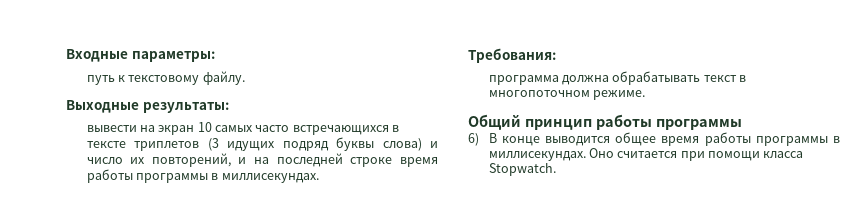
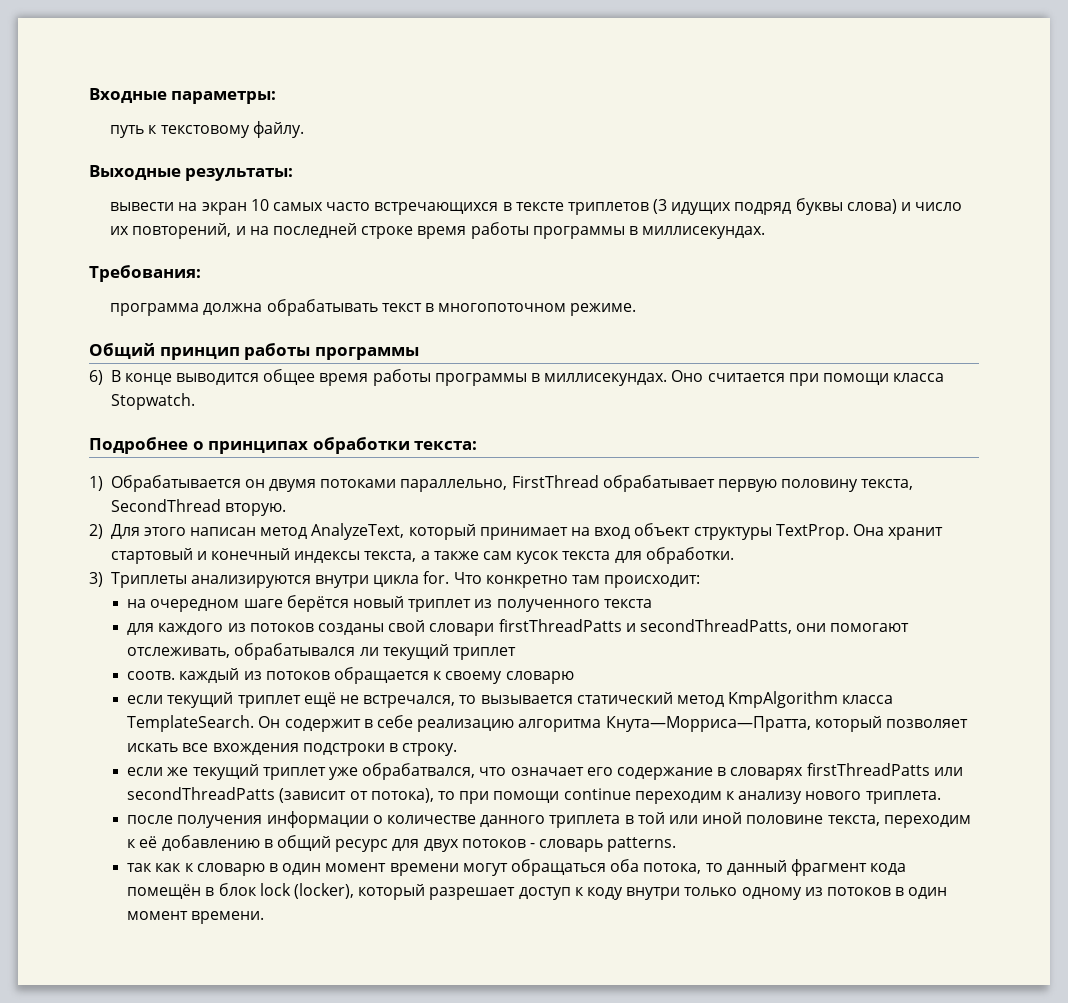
+ Подробнее о принципах обработки текста:
+ 1) Обрабатывается он двумя потоками параллельно, FirstThread обрабатывает первую половину текста, SecondThread вторую.
+ 2) Для этого написан метод AnalyzeText, который принимает на вход объект структуры TextProp. Она хранит стартовый и конечный индексы текста, а также сам кусок текста для обработки.
+ 3) Триплеты анализируются внутри цикла for. Что конкретно там происходит:
+ на очередном шаге берётся новый триплет из полученного текста
+ для каждого из потоков созданы свой словари firstThreadPatts и secondThreadPatts, они помогают отслеживать, обрабатывался ли текущий триплет
+ соотв. каждый из потоков обращается к своему словарю
+ если текущий триплет ещё не встречался, то вызывается статический метод KmpAlgorithm класса TemplateSearch. Он содержит в себе реализацию алгоритма Кнута—Морриса—Пратта, который позволяет искать все вхождения подстроки в строку.
+ если же текущий триплет уже обрабатвался, что означает его содержание в словарях firstThreadPatts или secondThreadPatts (зависит от потока), то при помощи continue переходим к анализу нового триплета.
+ после получения информации о количестве данного триплета в той или иной половине текста, переходим к её добавлению в общий ресурс для двух потоков - словарь patterns.
+ так как к словарю в один момент времени могут обращаться оба потока, то данный фрагмент кода помещён в блок lock (locker), который разрешает доступ к коду внутри только одному из потоков в один момент времени.

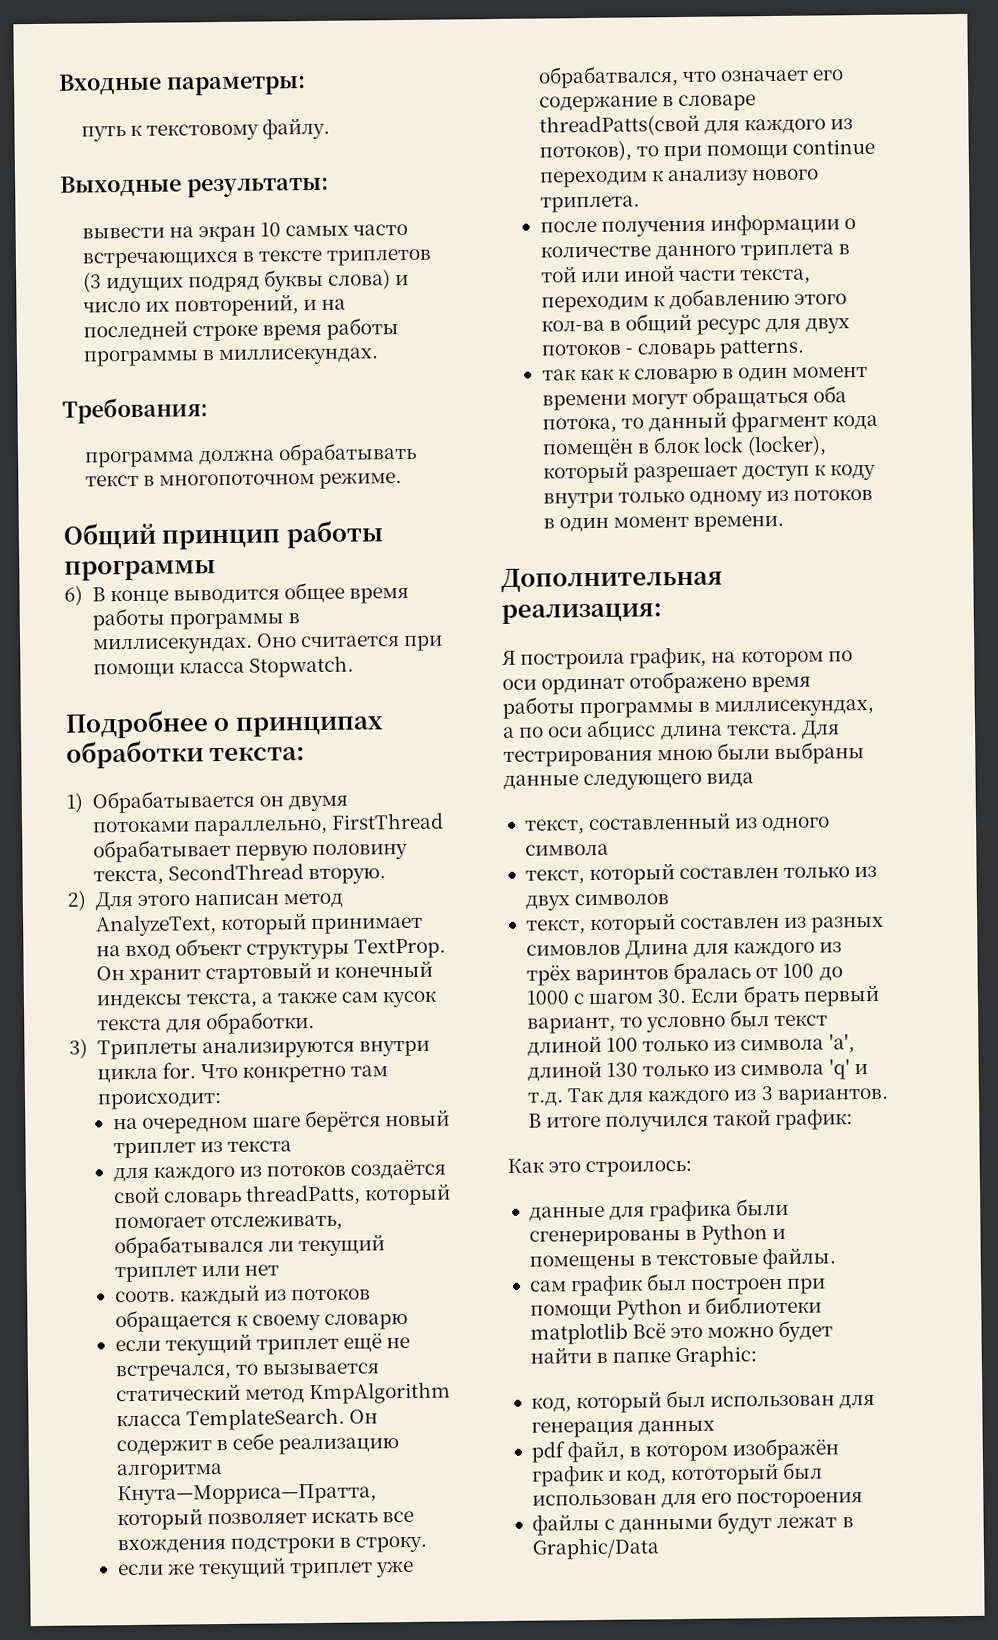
- Она хранит стартовый и конечный индексы текста, а также сам кусок текста для обработки.
+ Он хранит стартовый и конечный индексы текста, а также сам кусок текста для обработки.
- на очередном шаге берётся новый триплет из полученного текста
+ на очередном шаге берётся новый триплет из текста
- для каждого из потоков созданы свой словари firstThreadPatts и secondThreadPatts, они помогают отслеживать, обрабатывался ли текущий триплет
+ для каждого из потоков создаётся свой словарь threadPatts, который помогает отслеживать, обрабатывался ли текущий триплет или нет
- если же текущий триплет уже обрабатвался, что означает его содержание в словарях firstThreadPatts или secondThreadPatts (зависит от потока), то при помощи continue переходим к анализу нового триплета.
+ если же текущий триплет уже обрабатвался, что означает его содержание в словаре threadPatts(свой для каждого из потоков), то при помощи continue переходим к анализу нового триплета.
- после получения информации о количестве данного триплета в той или иной половине текста, переходим к её добавлению в общий ресурс для двух потоков - словарь patterns.
+ после получения информации о количестве данного триплета в той или иной части текста, переходим к добавлению этого кол-ва в общий ресурс для двух потоков - словарь patterns.
+ Дополнительная реализация:
+ Я построила график, на котором по оси ординат отображено время работы программы в миллисекундах, а по оси абцисс длина текста. Для тестрирования мною были выбраны данные следующего вида
+ текст, составленный из одного символа
+ текст, который составлен только из двух символов
+ текст, который составлен из разных симовлов Длина для каждого из трёх варинтов бралась от 100 до 1000 с шагом 30. Если брать первый вариант, то условно был текст длиной 100 только из символа 'a', длиной 130 только из символа 'q' и т.д. Так для каждого из 3 вариантов. В итоге получился такой график:
+ Как это строилось:
+ данные для графика были сгенерированы в Python и помещены в текстовые файлы.
+ сам график был построен при помощи Python и библиотеки matplotlib Всё это можно будет найти в папке Graphic:
+ код, который был использован для генерация данных
+ pdf файл, в котором изображён график и код, кототорый был использован для его постороения
+ файлы с данными будут лежат в Graphic/Data

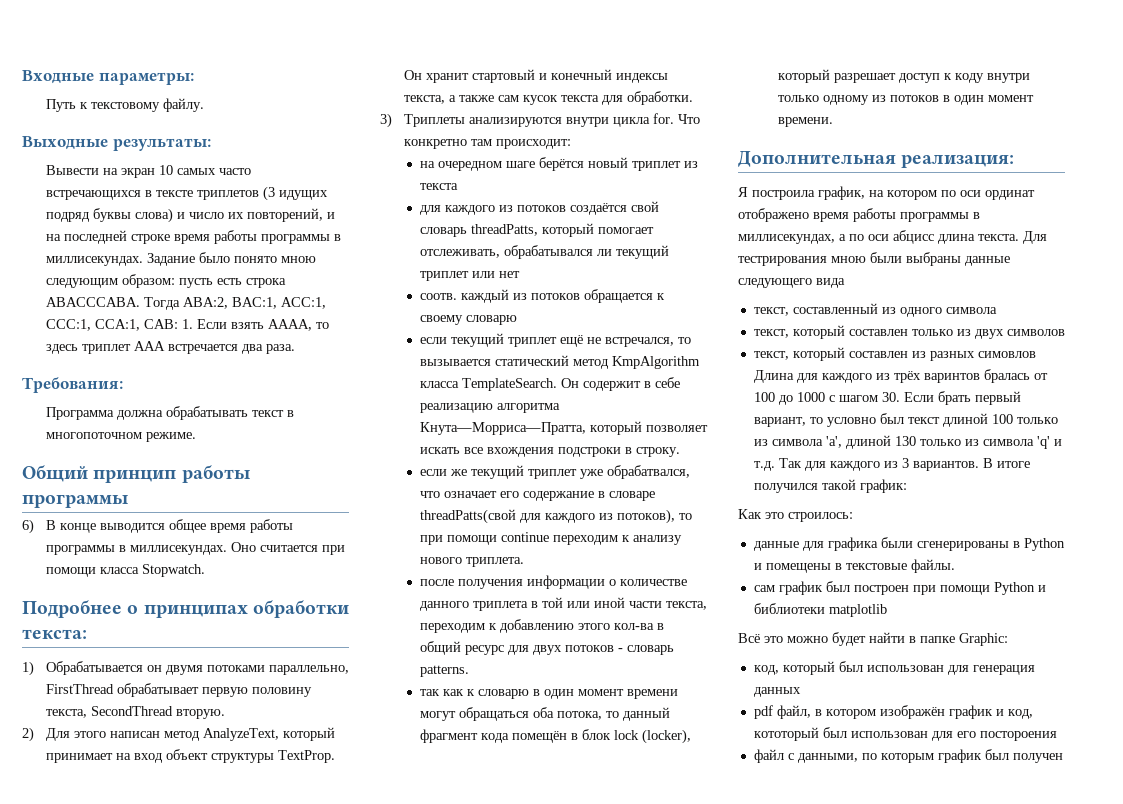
- путь к текстовому файлу.
+ Путь к текстовому файлу.
- вывести на экран 10 самых часто встречающихся в тексте триплетов (3 идущих подряд буквы слова) и число их повторений, и на последней строке время работы программы в миллисекундах.
+ Вывести на экран 10 самых часто встречающихся в тексте триплетов (3 идущих подряд буквы слова) и число их повторений, и на последней строке время работы программы в миллисекундах. Задание было понято мною следующим образом: пусть есть строка ABACCCABA. Тогда ABA:2, BAC:1, ACC:1, CCC:1, CCA:1, CAB: 1. Если взять AAAA, то здесь триплет AAA встречается два раза.
- программа должна обрабатывать текст в многопоточном режиме.
+ Программа должна обрабатывать текст в многопоточном режиме.
- сам график был построен при помощи Python и библиотеки matplotlib Всё это можно будет найти в папке Graphic:
+ сам график был построен при помощи Python и библиотеки matplotlib
+ Всё это можно будет найти в папке Graphic:
- файлы с данными будут лежат в Graphic/Data
+ файл с данными, по которым график был получен

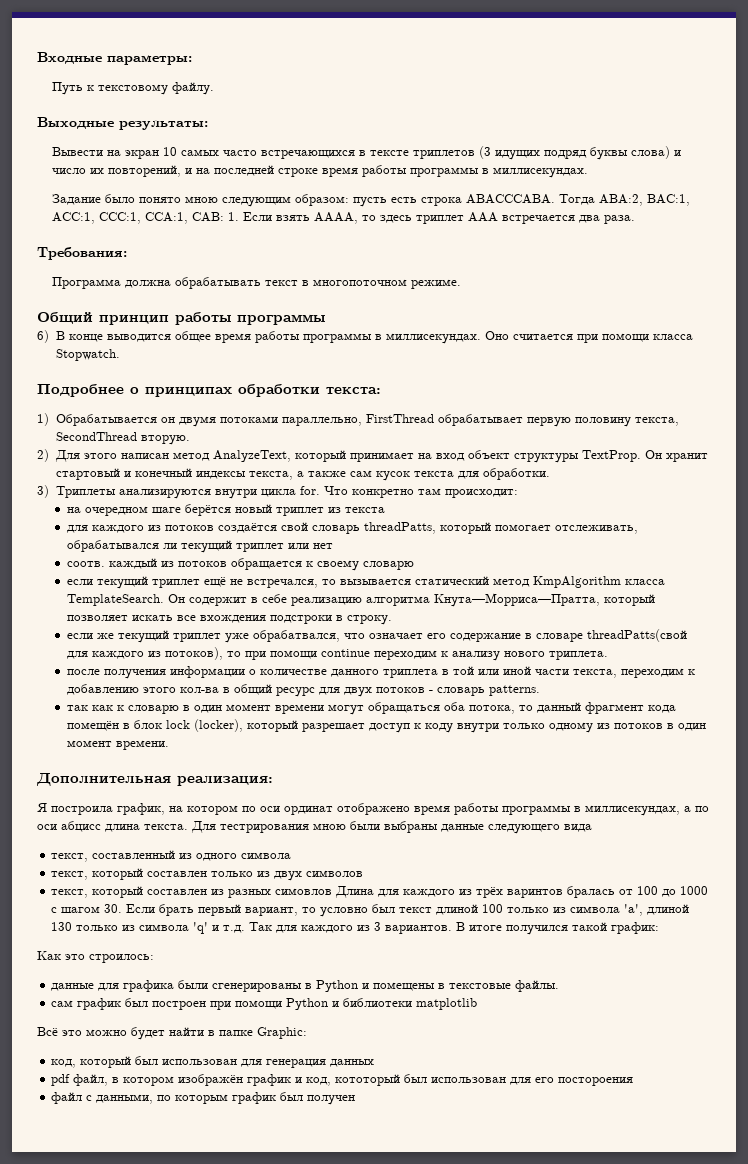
- Вывести на экран 10 самых часто встречающихся в тексте триплетов (3 идущих подряд буквы слова) и число их повторений, и на последней строке время работы программы в миллисекундах. Задание было понято мною следующим образом: пусть есть строка ABACCCABA.
+ Вывести на экран 10 самых часто встречающихся в тексте триплетов (3 идущих подряд буквы слова) и число их повторений, и на последней строке время работы программы в миллисекундах.
+ Задание было понято мною следующим образом: пусть есть строка ABACCCABA.

